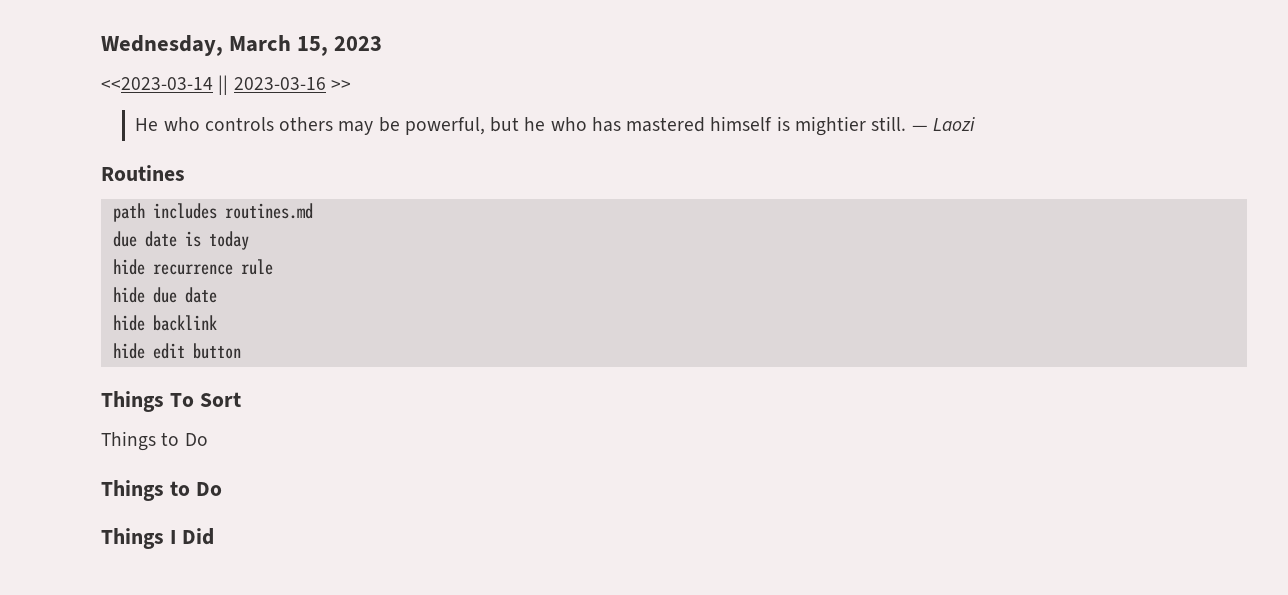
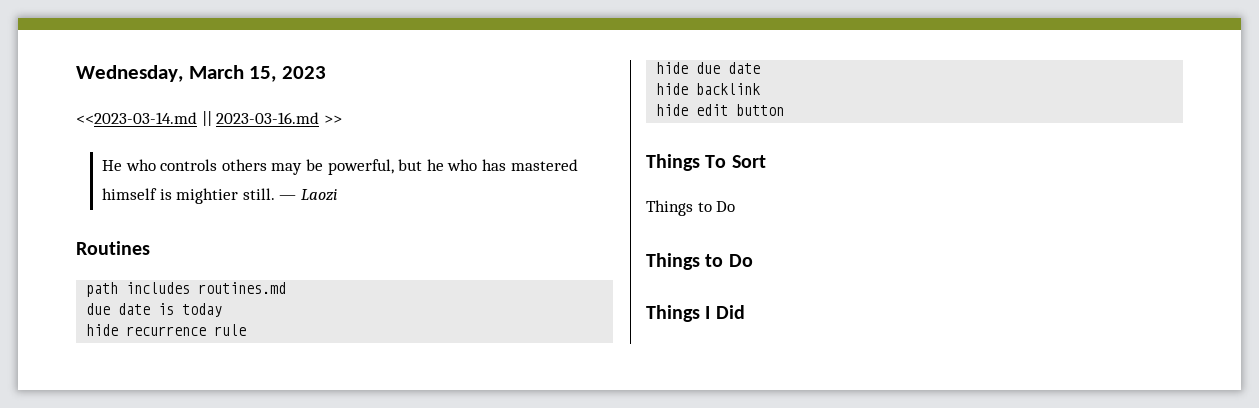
- <<2023-03-14 || 2023-03-16 >>
+ <<2023-03-14.md || 2023-03-16.md >>

